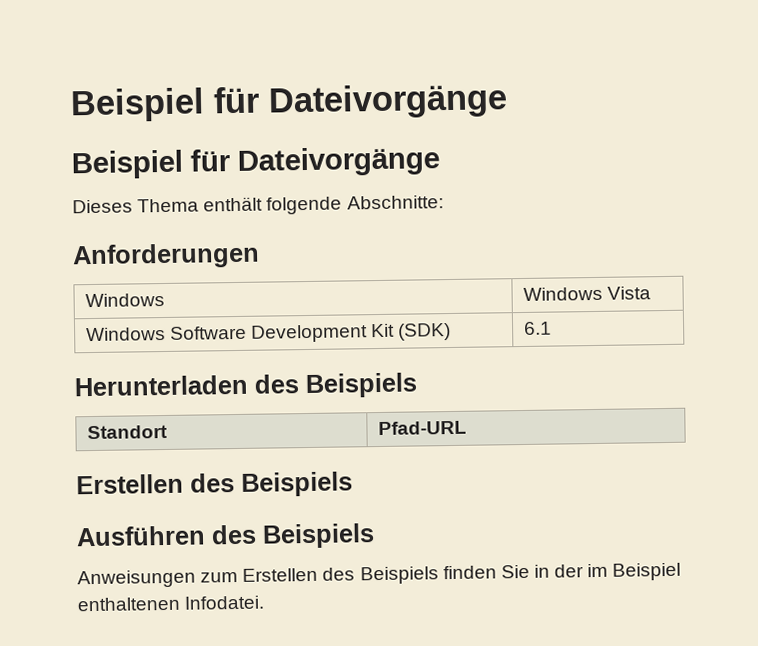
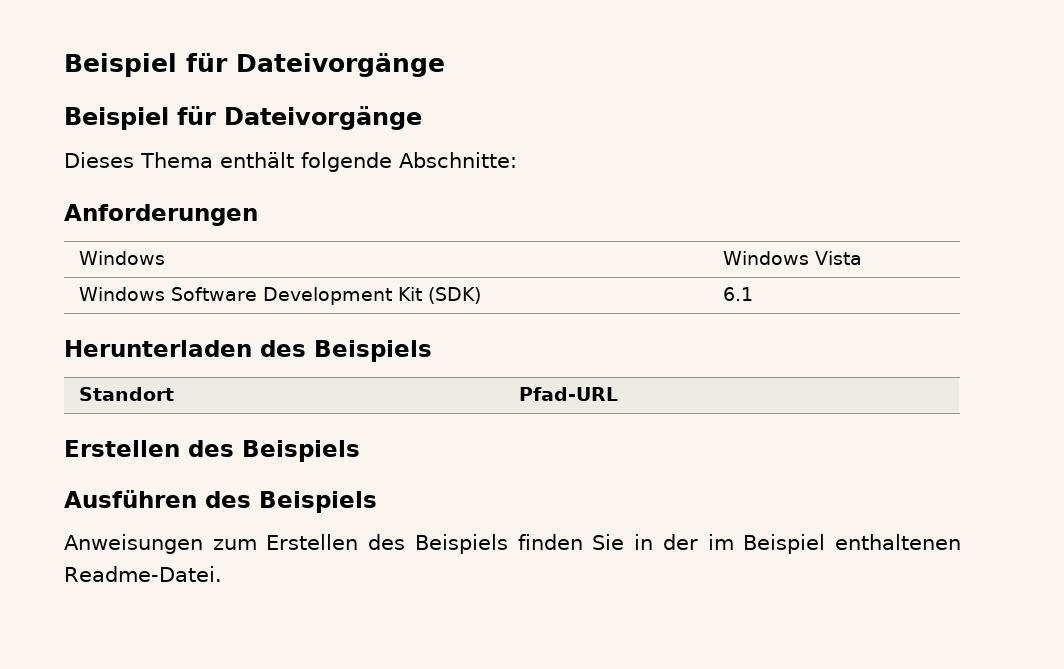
- Anweisungen zum Erstellen des Beispiels finden Sie in der im Beispiel enthaltenen Infodatei.
+ Anweisungen zum Erstellen des Beispiels finden Sie in der im Beispiel enthaltenen Readme-Datei.

